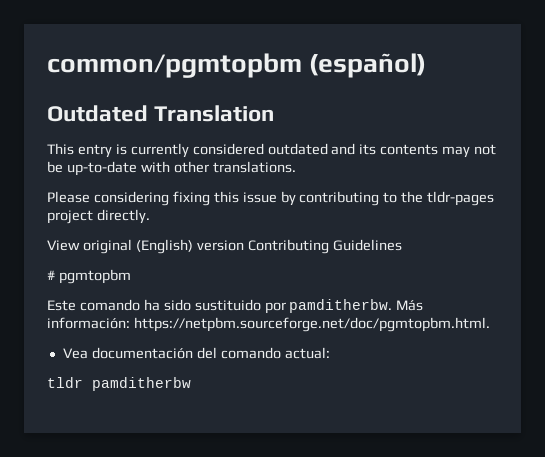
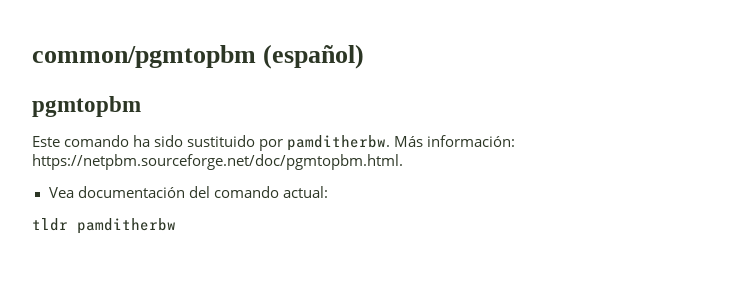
- Outdated Translation
- This entry is currently considered outdated and its contents may not be up-to-date with other translations.
- Please considering fixing this issue by contributing to the tldr-pages project directly.
- View original (English) version Contributing Guidelines
- # pgmtopbm
+ pgmtopbm

